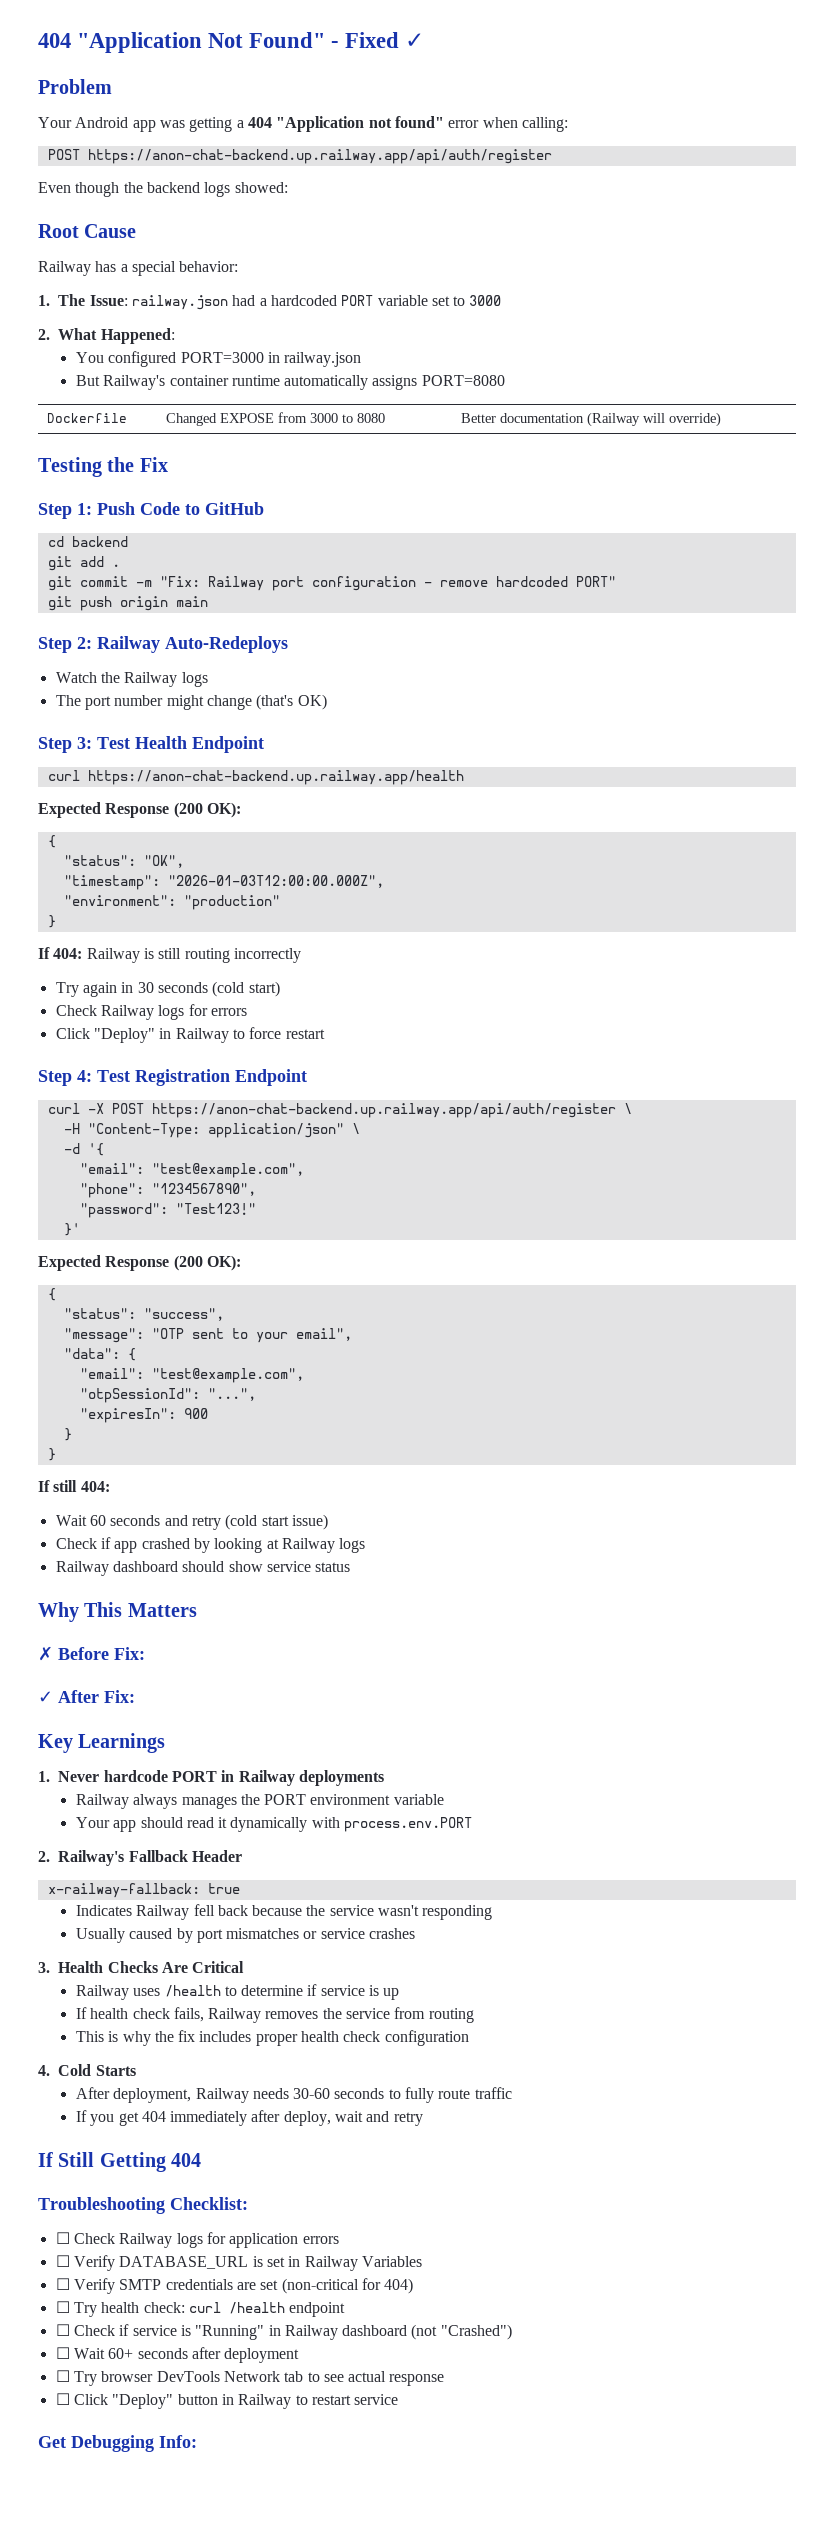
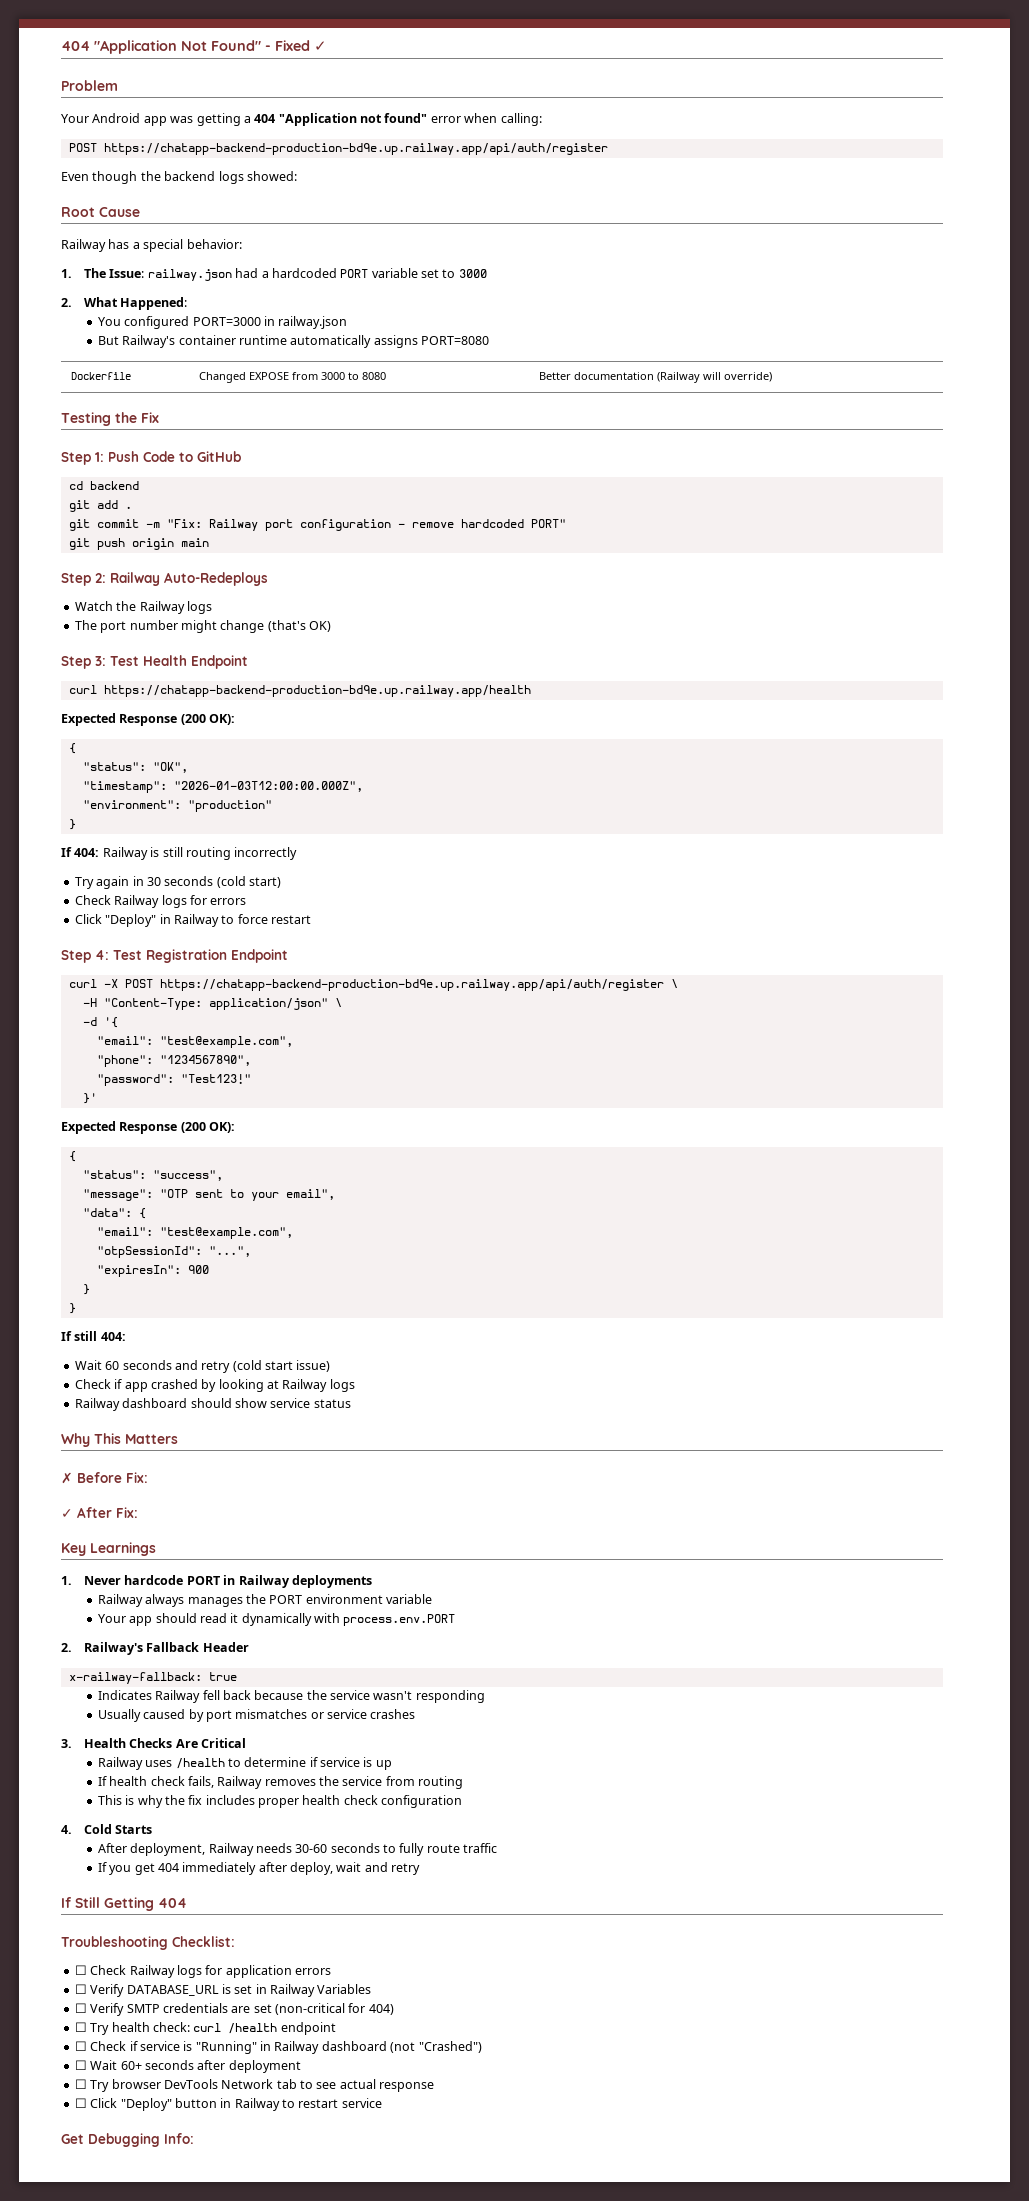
  Your Android app was getting a 404 "Application not found" error when calling:
- POST https://anon-chat-backend.up.railway.app/api/auth/register
+ POST https://chatapp-backend-production-bd9e.up.railway.app/api/auth/register
- curl https://anon-chat-backend.up.railway.app/health
+ curl https://chatapp-backend-production-bd9e.up.railway.app/health
- curl -X POST https://anon-chat-backend.up.railway.app/api/auth/register \
+ curl -X POST https://chatapp-backend-production-bd9e.up.railway.app/api/auth/register \

